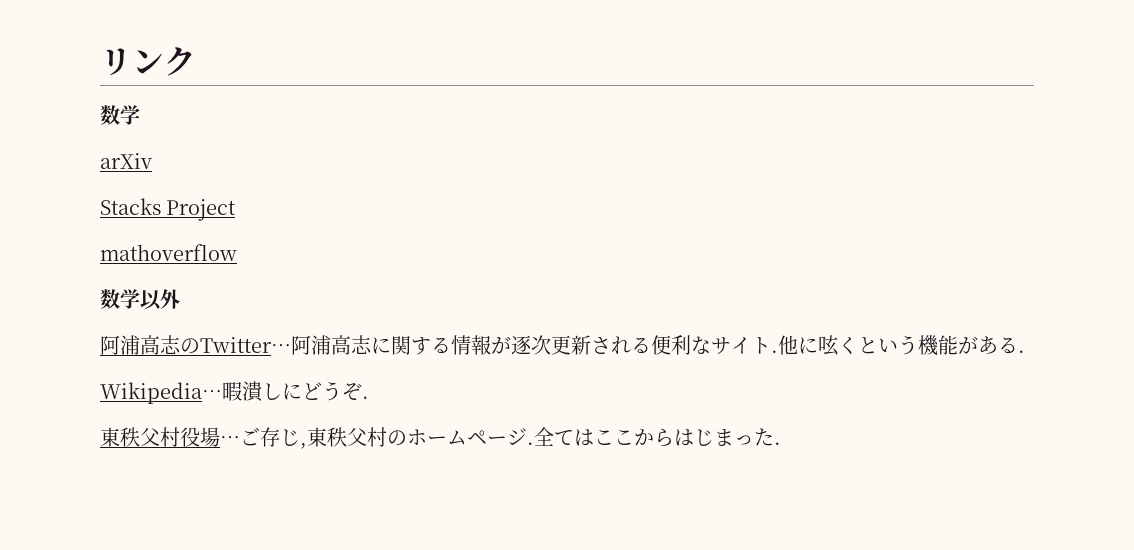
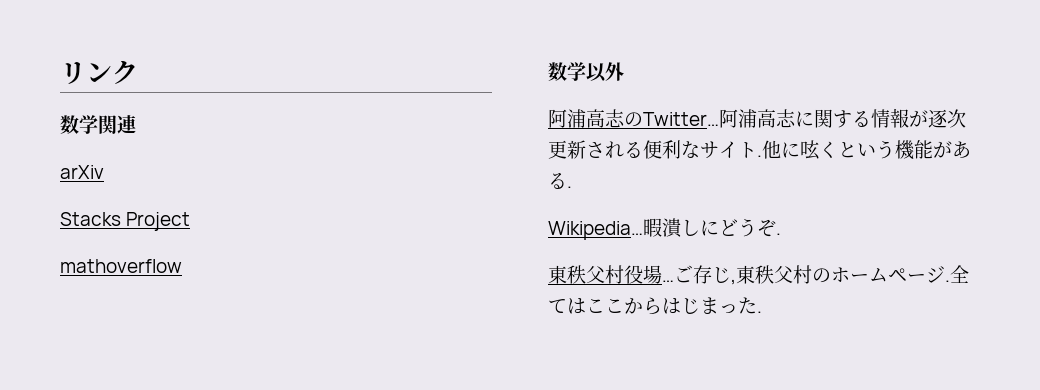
  リンク
- 数学
+ 数学関連

